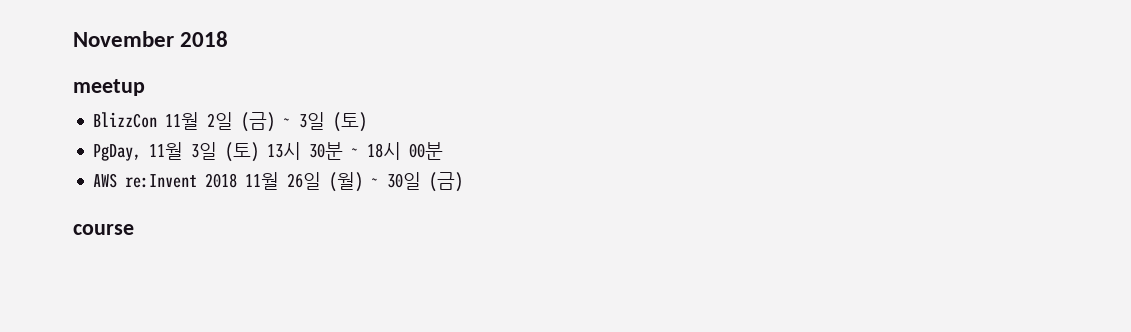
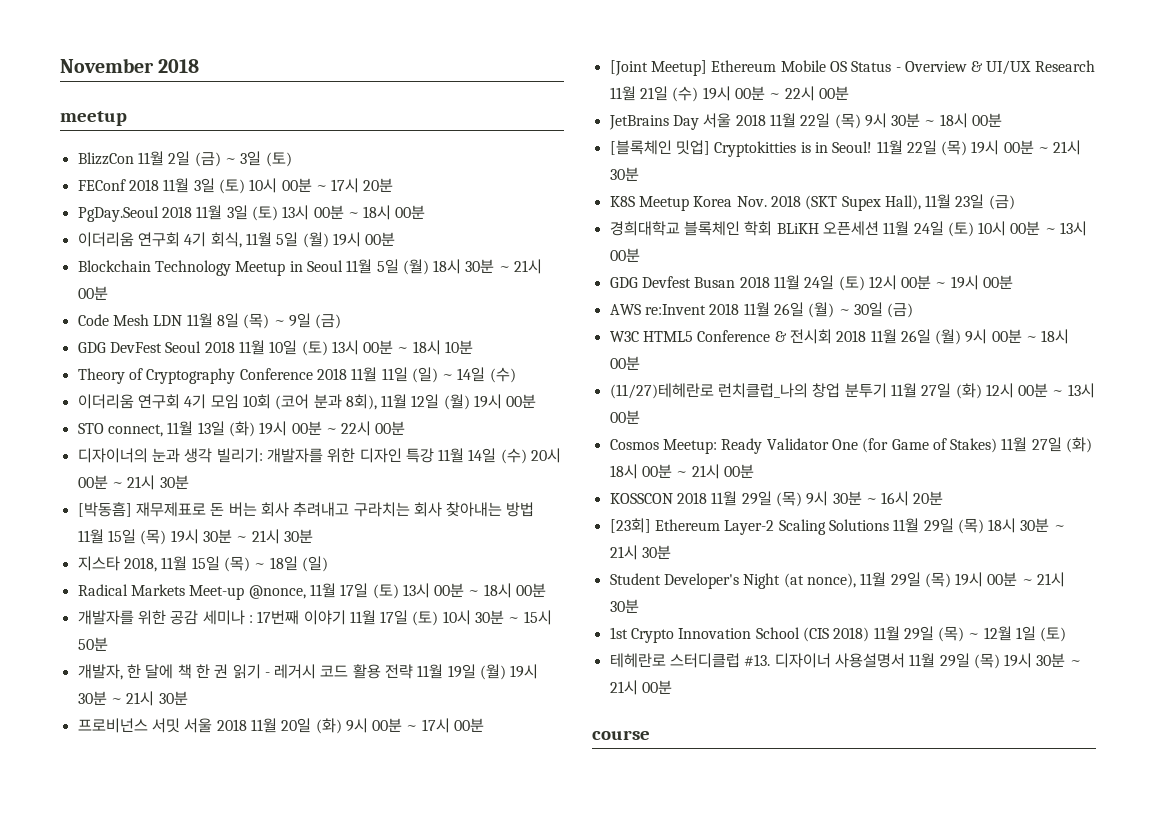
- PgDay, 11월 3일 (토) 13시 30분 ~ 18시 00분
+ FEConf 2018 11월 3일 (토) 10시 00분 ~ 17시 20분
+ PgDay.Seoul 2018 11월 3일 (토) 13시 00분 ~ 18시 00분
+ 이더리움 연구회 4기 회식, 11월 5일 (월) 19시 00분
+ Blockchain Technology Meetup in Seoul 11월 5일 (월) 18시 30분 ~ 21시 00분
+ Code Mesh LDN 11월 8일 (목) ~ 9일 (금)
+ GDG DevFest Seoul 2018 11월 10일 (토) 13시 00분 ~ 18시 10분
+ Theory of Cryptography Conference 2018 11월 11일 (일) ~ 14일 (수)
+ 이더리움 연구회 4기 모임 10회 (코어 분과 8회), 11월 12일 (월) 19시 00분
+ STO connect, 11월 13일 (화) 19시 00분 ~ 22시 00분
+ 디자이너의 눈과 생각 빌리기: 개발자를 위한 디자인 특강 11월 14일 (수) 20시 00분 ~ 21시 30분
+ [박동흠] 재무제표로 돈 버는 회사 추려내고 구라치는 회사 찾아내는 방법 11월 15일 (목) 19시 30분 ~ 21시 30분
+ 지스타 2018, 11월 15일 (목) ~ 18일 (일)
+ Radical Markets Meet-up @nonce, 11월 17일 (토) 13시 00분 ~ 18시 00분
+ 개발자를 위한 공감 세미나 : 17번째 이야기 11월 17일 (토) 10시 30분 ~ 15시 50분
+ 개발자, 한 달에 책 한 권 읽기 - 레거시 코드 활용 전략 11월 19일 (월) 19시 30분 ~ 21시 30분
+ 프로비넌스 서밋 서울 2018 11월 20일 (화) 9시 00분 ~ 17시 00분
+ [Joint Meetup] Ethereum Mobile OS Status - Overview & UI/UX Research 11월 21일 (수) 19시 00분 ~ 22시 00분
+ JetBrains Day 서울 2018 11월 22일 (목) 9시 30분 ~ 18시 00분
+ [블록체인 밋업] Cryptokitties is in Seoul! 11월 22일 (목) 19시 00분 ~ 21시 30분
+ K8S Meetup Korea Nov. 2018 (SKT Supex Hall), 11월 23일 (금)
+ 경희대학교 블록체인 학회 BLiKH 오픈세션 11월 24일 (토) 10시 00분 ~ 13시 00분
+ GDG Devfest Busan 2018 11월 24일 (토) 12시 00분 ~ 19시 00분
+ W3C HTML5 Conference & 전시회 2018 11월 26일 (월) 9시 00분 ~ 18시 00분
+ (11/27)테헤란로 런치클럽_나의 창업 분투기 11월 27일 (화) 12시 00분 ~ 13시 00분
+ Cosmos Meetup: Ready Validator One (for Game of Stakes) 11월 27일 (화) 18시 00분 ~ 21시 00분
+ KOSSCON 2018 11월 29일 (목) 9시 30분 ~ 16시 20분
+ [23회] Ethereum Layer-2 Scaling Solutions 11월 29일 (목) 18시 30분 ~ 21시 30분
+ Student Developer's Night (at nonce), 11월 29일 (목) 19시 00분 ~ 21시 30분
+ 1st Crypto Innovation School (CIS 2018) 11월 29일 (목) ~ 12월 1일 (토)
+ 테헤란로 스터디클럽 #13. 디자이너 사용설명서 11월 29일 (목) 19시 30분 ~ 21시 00분

